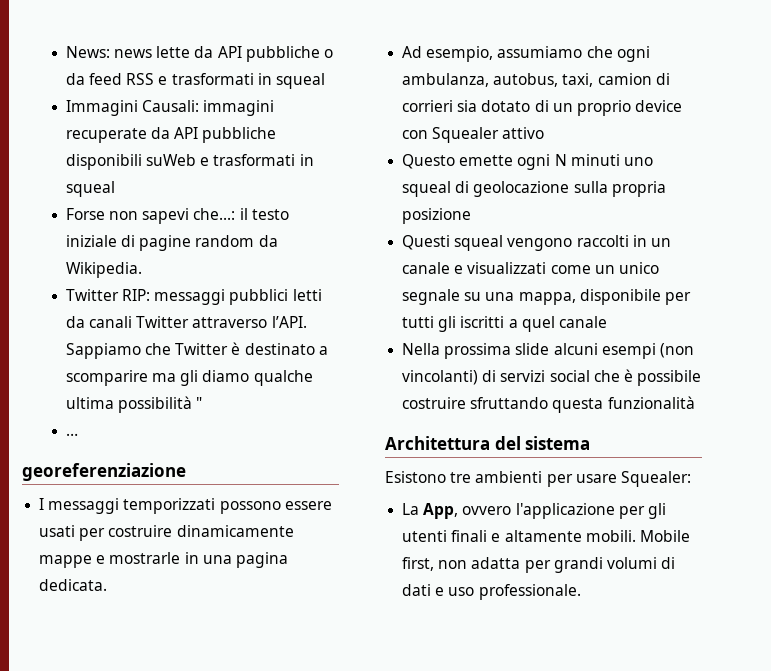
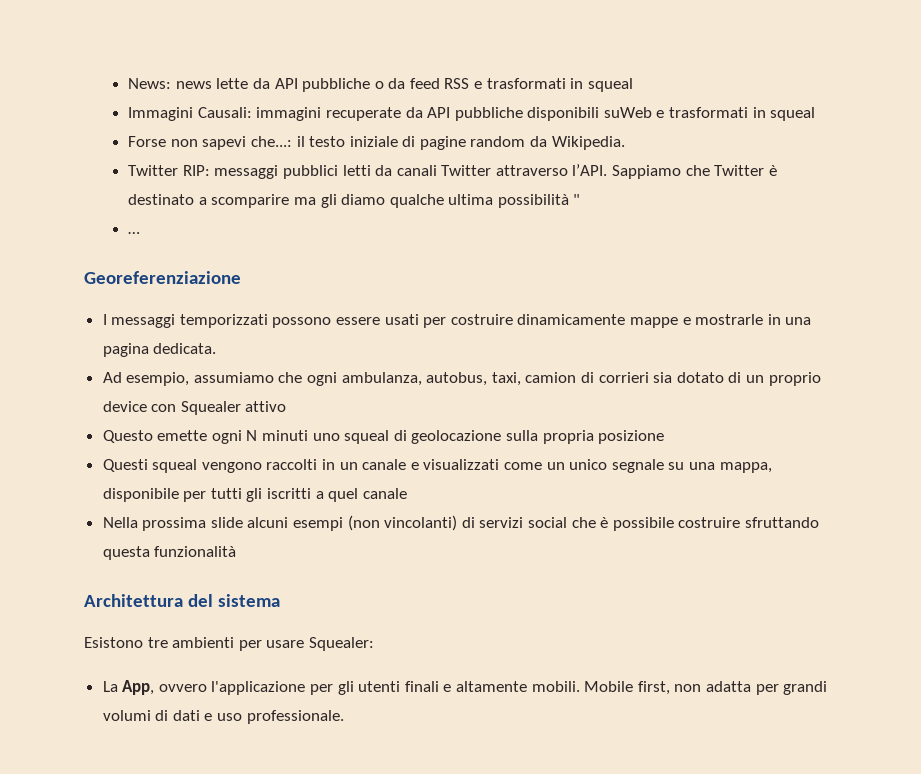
- georeferenziazione
+ Georeferenziazione

